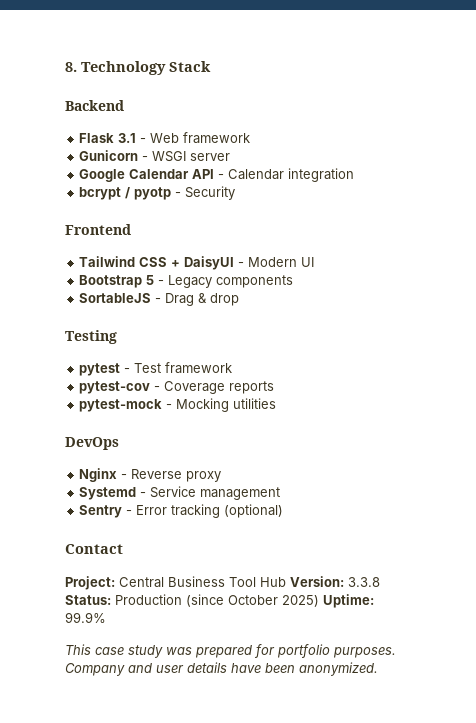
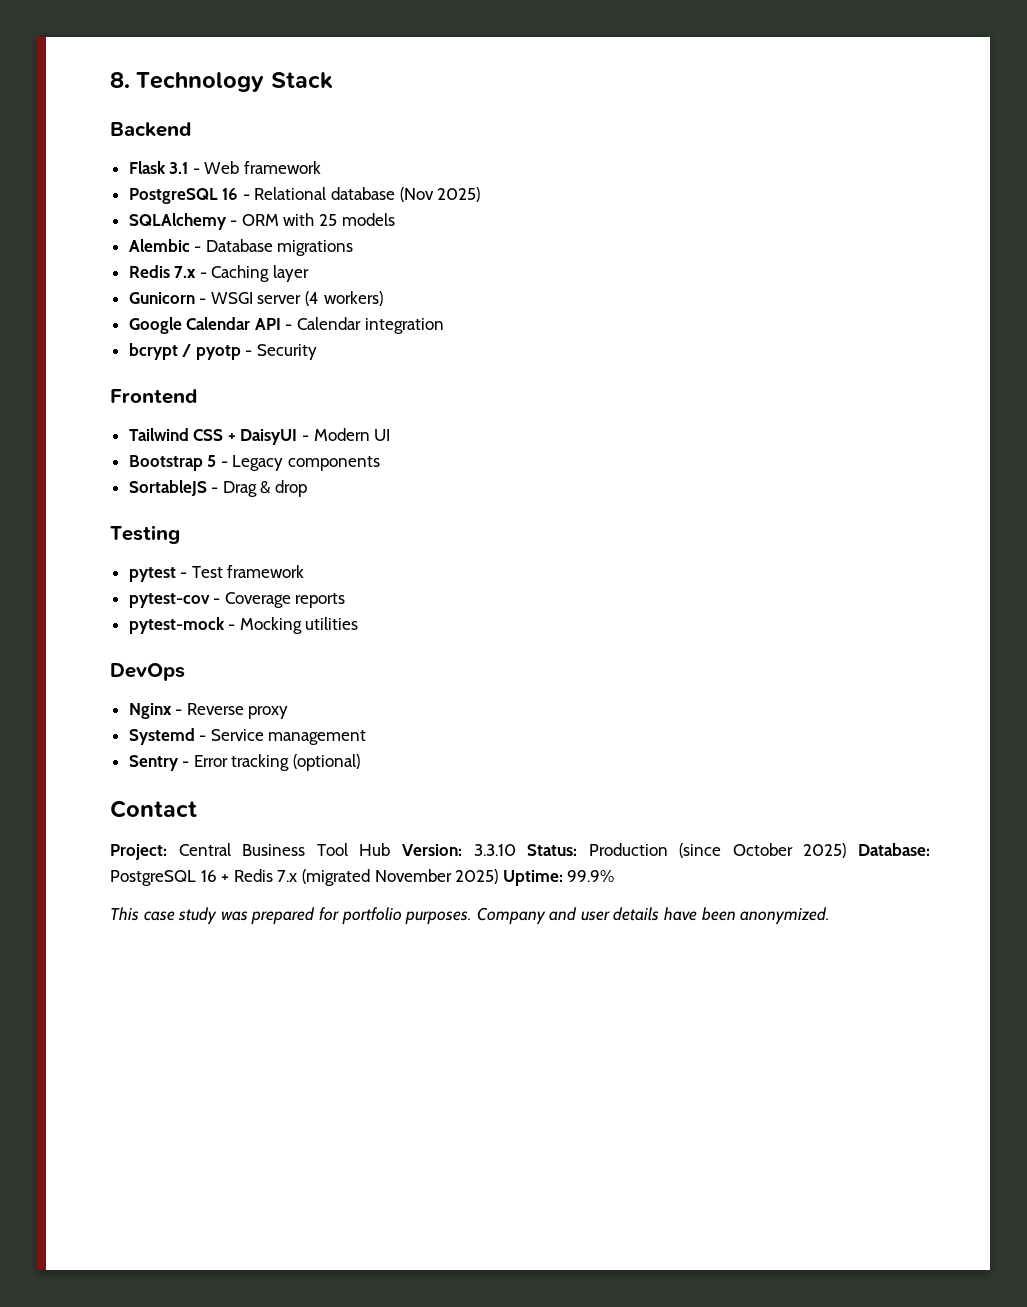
+ PostgreSQL 16 - Relational database (Nov 2025)
+ SQLAlchemy - ORM with 25 models
+ Alembic - Database migrations
+ Redis 7.x - Caching layer
- Gunicorn - WSGI server
+ Gunicorn - WSGI server (4 workers)
- Project: Central Business Tool Hub Version: 3.3.8 Status: Production (since October 2025) Uptime: 99.9%
+ Project: Central Business Tool Hub Version: 3.3.10 Status: Production (since October 2025) Database: PostgreSQL 16 + Redis 7.x (migrated November 2025) Uptime: 99.9%

